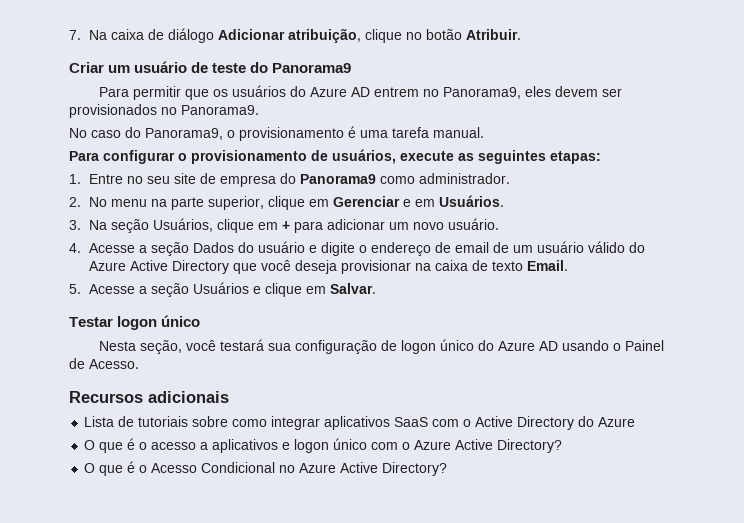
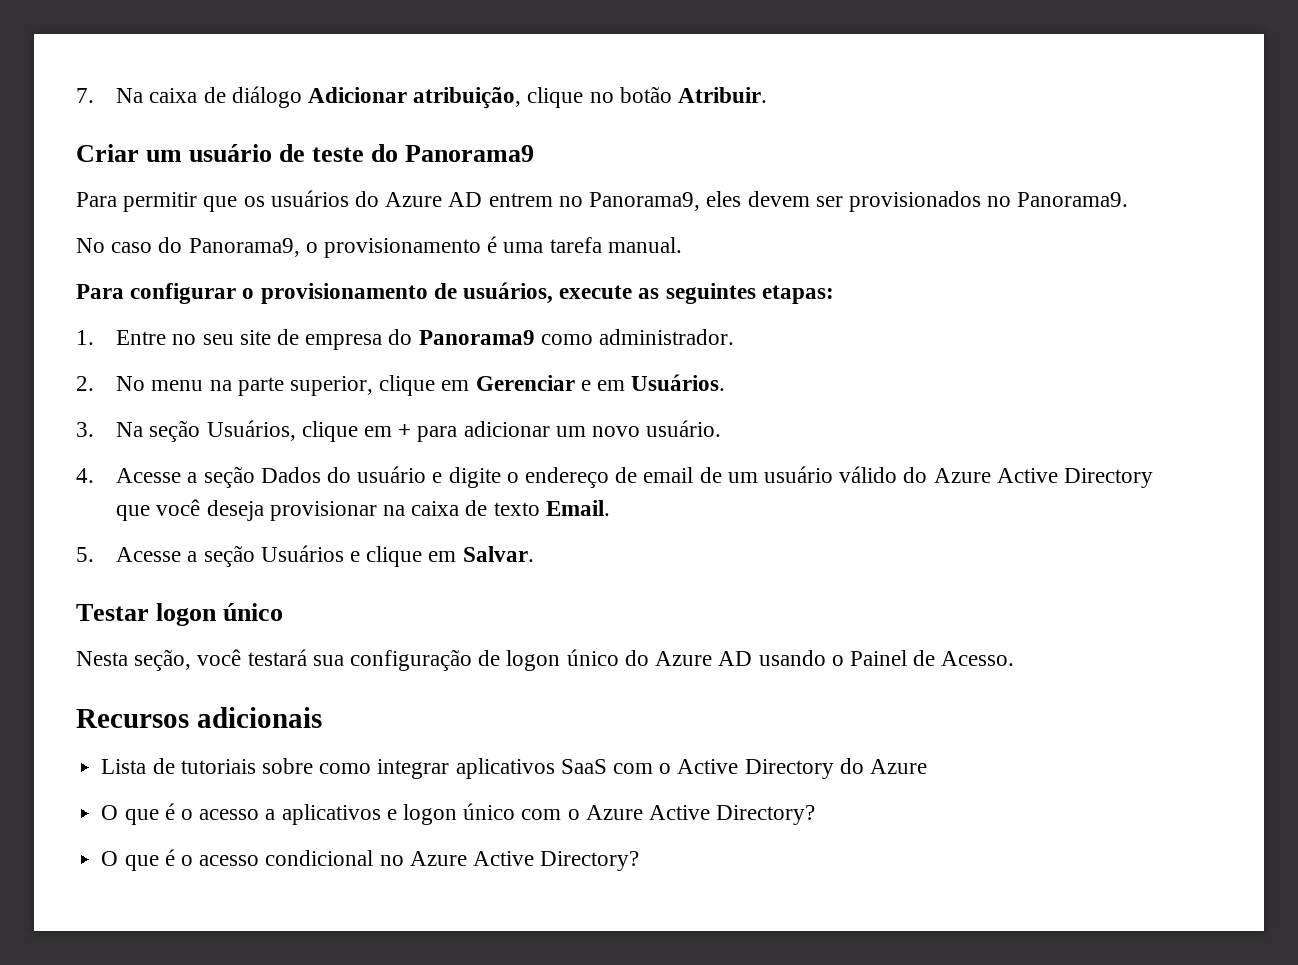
- O que é o Acesso Condicional no Azure Active Directory?
+ O que é o acesso condicional no Azure Active Directory?

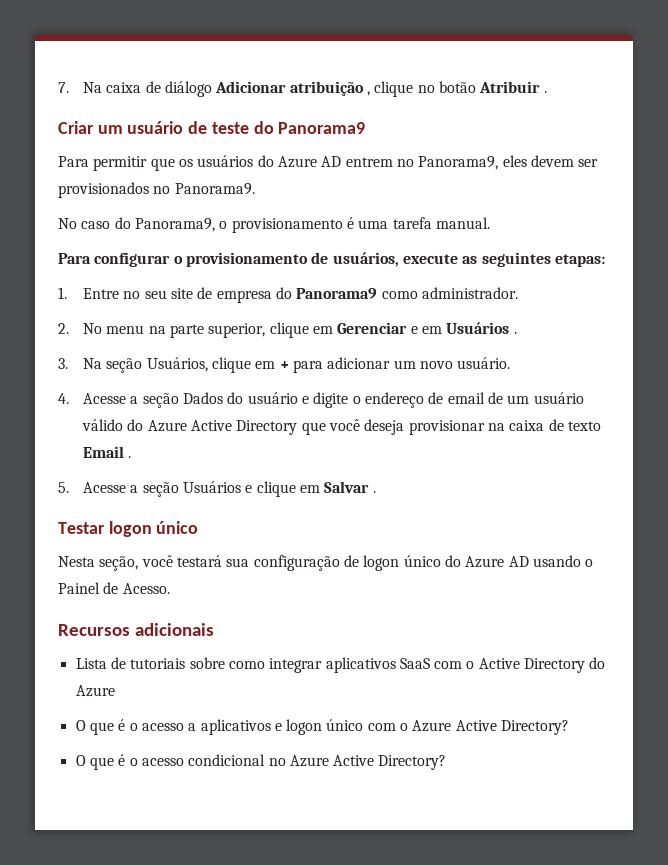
- 7. Na caixa de diálogo Adicionar atribuição, clique no botão Atribuir.
+ 7. Na caixa de diálogo Adicionar atribuição , clique no botão Atribuir .
- 2. No menu na parte superior, clique em Gerenciar e em Usuários.
+ 2. No menu na parte superior, clique em Gerenciar e em Usuários .
- 4. Acesse a seção Dados do usuário e digite o endereço de email de um usuário válido do Azure Active Directory que você deseja provisionar na caixa de texto Email.
+ 4. Acesse a seção Dados do usuário e digite o endereço de email de um usuário válido do Azure Active Directory que você deseja provisionar na caixa de texto Email .
- 5. Acesse a seção Usuários e clique em Salvar.
+ 5. Acesse a seção Usuários e clique em Salvar .

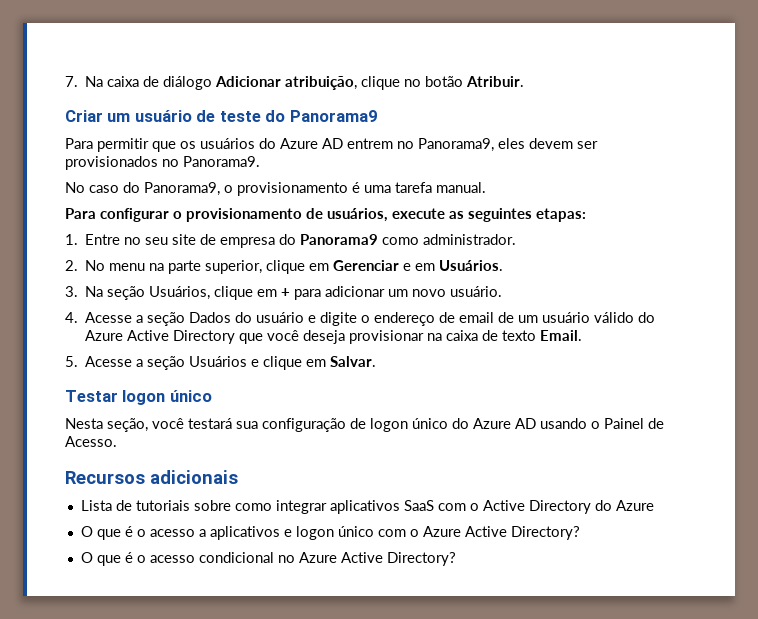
- 7. Na caixa de diálogo Adicionar atribuição , clique no botão Atribuir .
+ 7. Na caixa de diálogo Adicionar atribuição, clique no botão Atribuir.
- 2. No menu na parte superior, clique em Gerenciar e em Usuários .
+ 2. No menu na parte superior, clique em Gerenciar e em Usuários.
- 4. Acesse a seção Dados do usuário e digite o endereço de email de um usuário válido do Azure Active Directory que você deseja provisionar na caixa de texto Email .
+ 4. Acesse a seção Dados do usuário e digite o endereço de email de um usuário válido do Azure Active Directory que você deseja provisionar na caixa de texto Email.
- 5. Acesse a seção Usuários e clique em Salvar .
+ 5. Acesse a seção Usuários e clique em Salvar.

